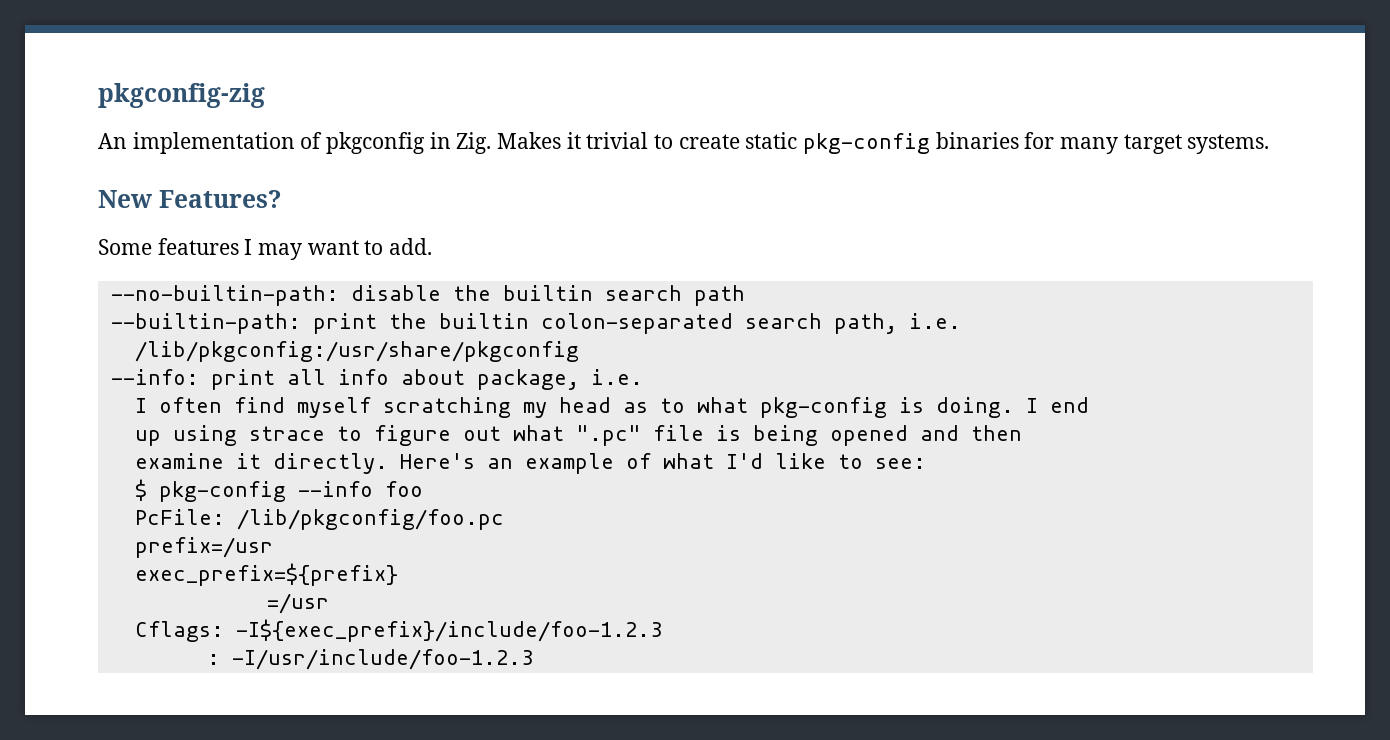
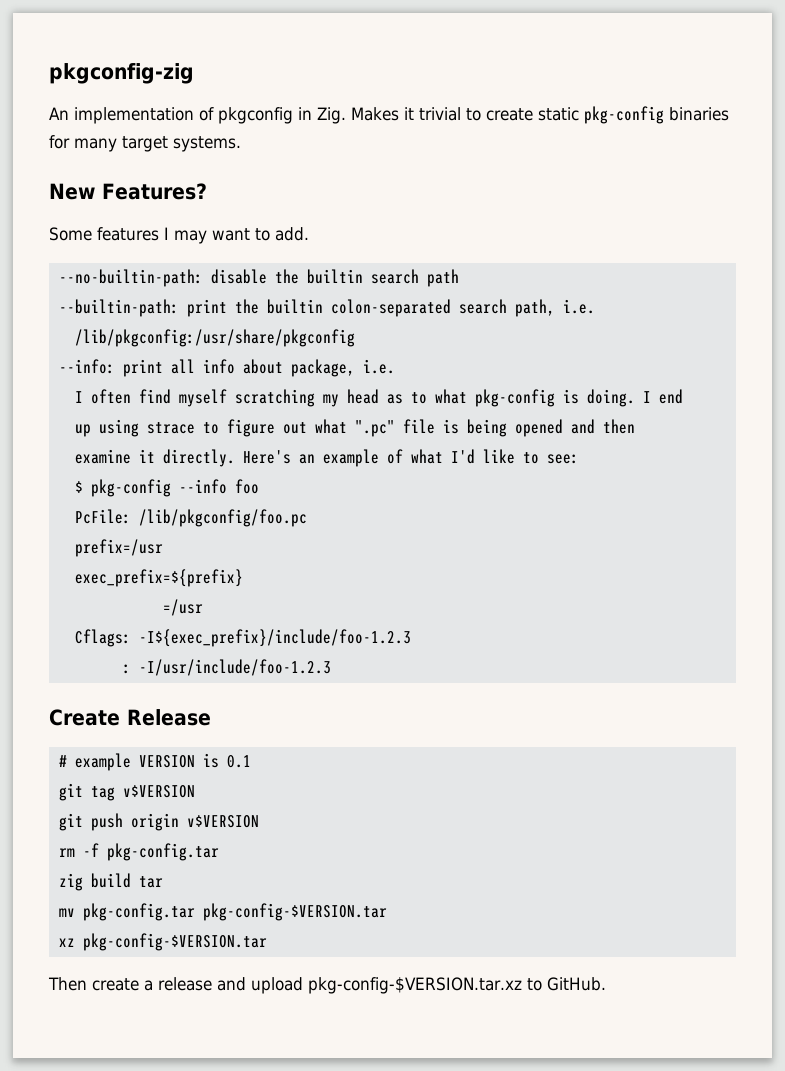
+ Create Release
+ # example VERSION is 0.1
+ git tag v$VERSION
+ git push origin v$VERSION
+ rm -f pkg-config.tar
+ zig build tar
+ mv pkg-config.tar pkg-config-$VERSION.tar
+ xz pkg-config-$VERSION.tar
+ Then create a release and upload pkg-config-$VERSION.tar.xz to GitHub.

